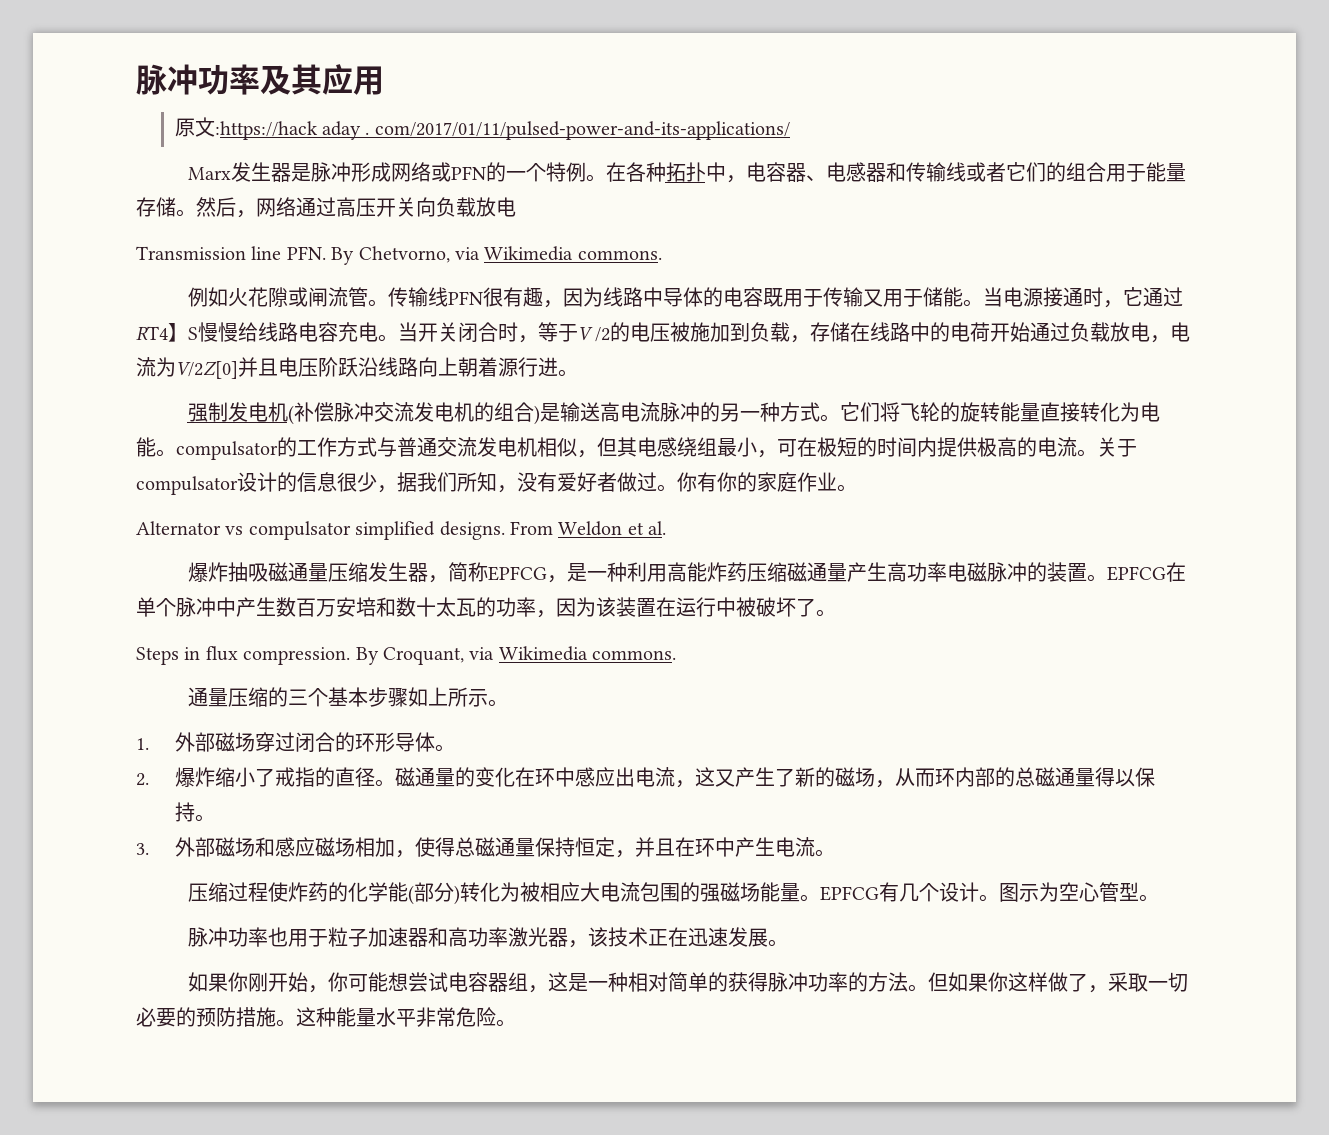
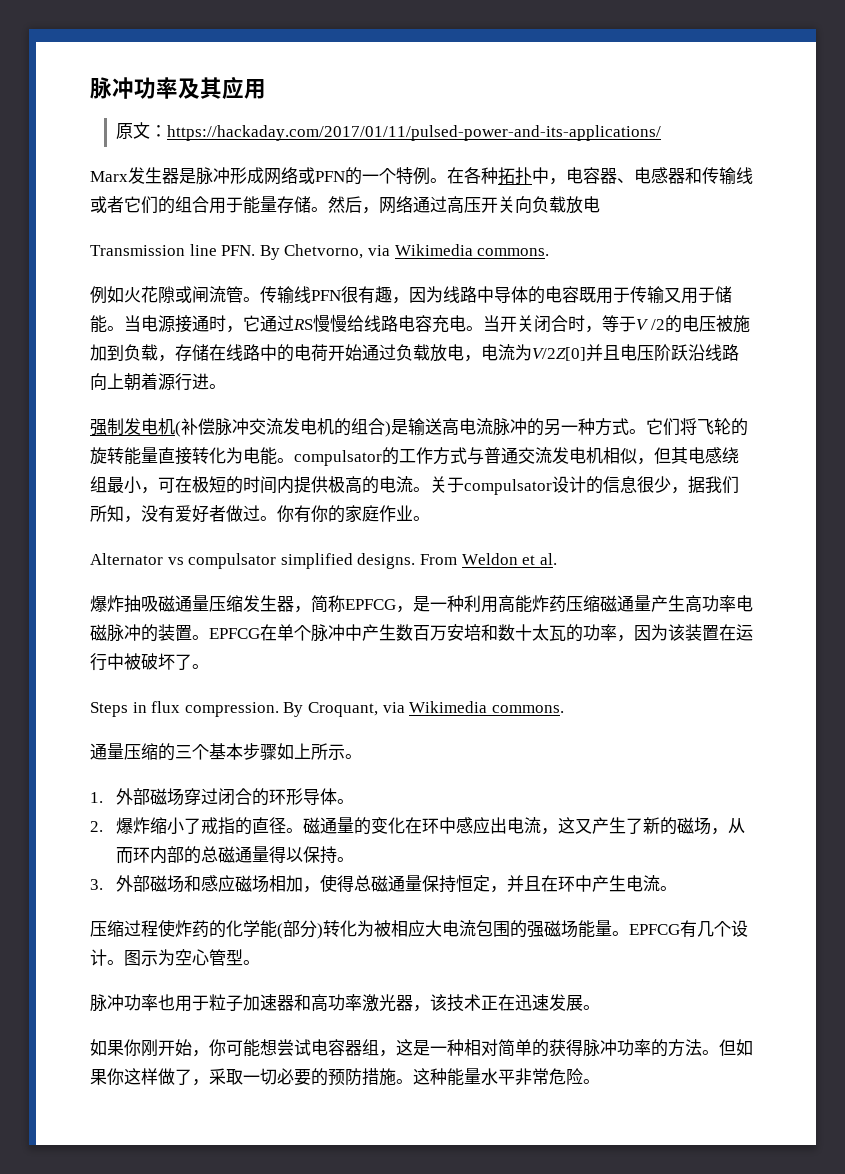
- 原文:https://hack aday . com/2017/01/11/pulsed-power-and-its-applications/
+ 原文：https://hackaday.com/2017/01/11/pulsed-power-and-its-applications/
- 当电源接通时，它通过RT4】S慢慢给线路电容充电。
+ 当电源接通时，它通过RS慢慢给线路电容充电。

